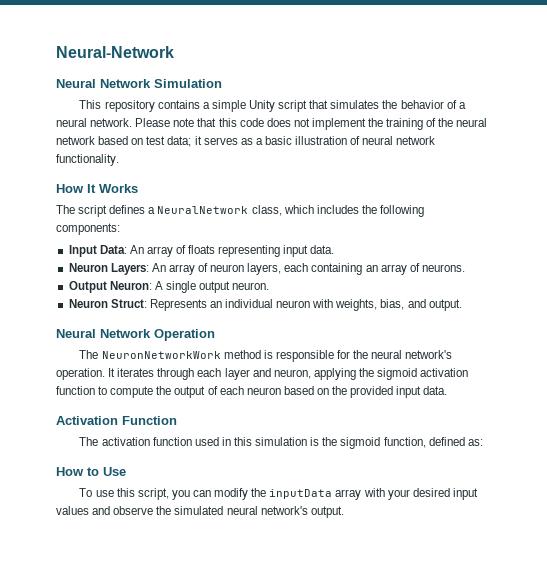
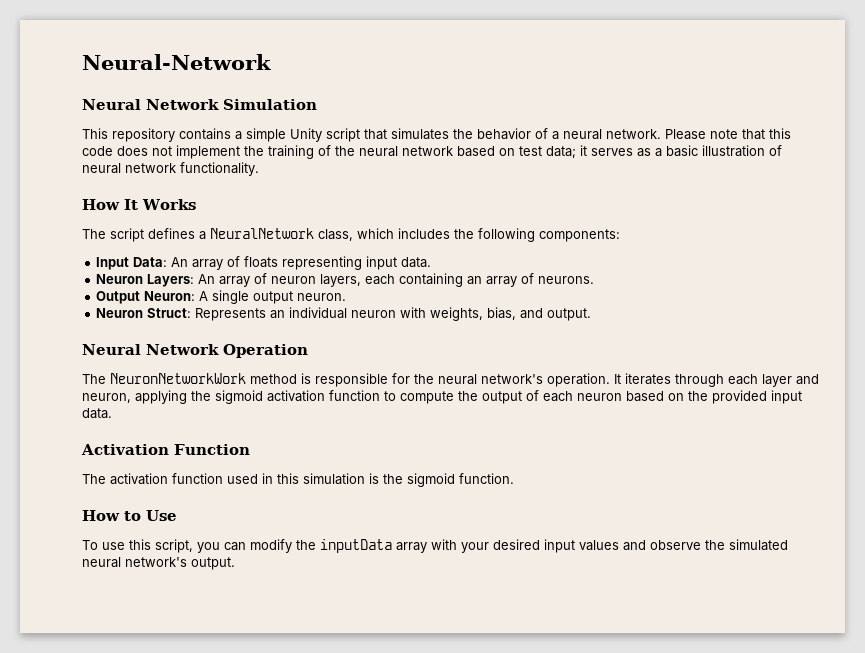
- The activation function used in this simulation is the sigmoid function, defined as:
+ The activation function used in this simulation is the sigmoid function.

